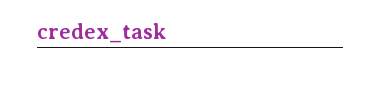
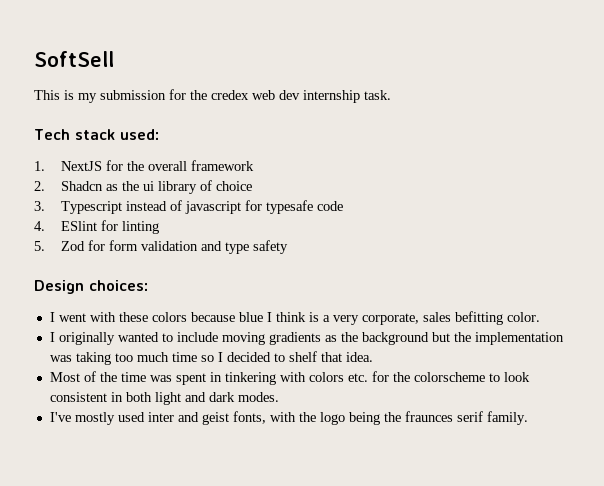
- credex_task
+ SoftSell
+ This is my submission for the credex web dev internship task.
+ Tech stack used:
+ 1. NextJS for the overall framework
+ 2. Shadcn as the ui library of choice
+ 3. Typescript instead of javascript for typesafe code
+ 4. ESlint for linting
+ 5. Zod for form validation and type safety
+ Design choices:
+ I went with these colors because blue I think is a very corporate, sales befitting color.
+ I originally wanted to include moving gradients as the background but the implementation was taking too much time so I decided to shelf that idea.
+ Most of the time was spent in tinkering with colors etc. for the colorscheme to look consistent in both light and dark modes.
+ I've mostly used inter and geist fonts, with the logo being the fraunces serif family.

